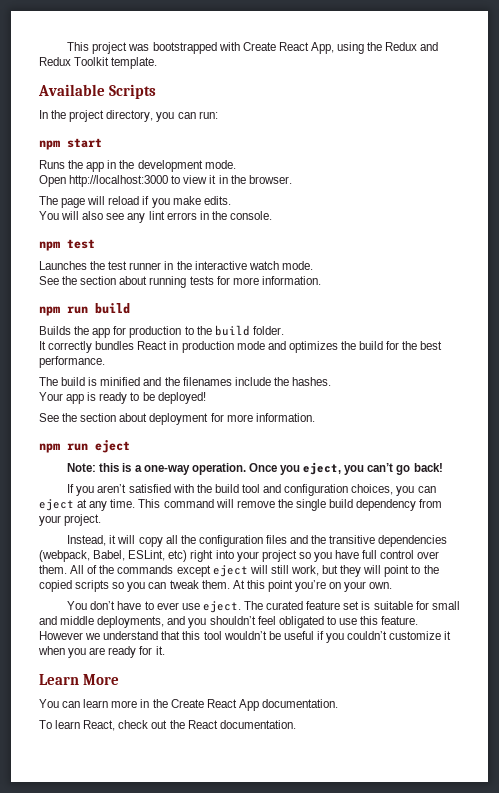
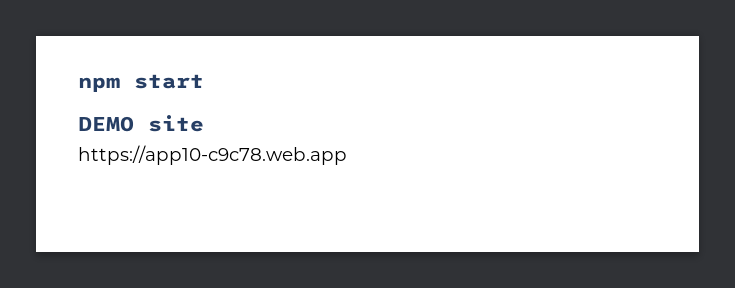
- This project was bootstrapped with Create React App, using the Redux and Redux Toolkit template.
- Available Scripts
- In the project directory, you can run:
  npm start
- Runs the app in the development mode.
- Open http://localhost:3000 to view it in the browser.
- The page will reload if you make edits.
- You will also see any lint errors in the console.
- npm test
- Launches the test runner in the interactive watch mode.
- See the section about running tests for more information.
- npm run build
- Builds the app for production to the build folder.
- It correctly bundles React in production mode and optimizes the build for the best performance.
- The build is minified and the filenames include the hashes.
- Your app is ready to be deployed!
- See the section about deployment for more information.
- npm run eject
- Note: this is a one-way operation. Once you eject, you can’t go back!
- If you aren’t satisfied with the build tool and configuration choices, you can eject at any time. This command will remove the single build dependency from your project.
- Instead, it will copy all the configuration files and the transitive dependencies (webpack, Babel, ESLint, etc) right into your project so you have full control over them. All of the commands except eject will still work, but they will point to the copied scripts so you can tweak them. At this point you’re on your own.
- You don’t have to ever use eject. The curated feature set is suitable for small and middle deployments, and you shouldn’t feel obligated to use this feature. However we understand that this tool wouldn’t be useful if you couldn’t customize it when you are ready for it.
- Learn More
- You can learn more in the Create React App documentation.
- To learn React, check out the React documentation.
+ DEMO site
+ https://app10-c9c78.web.app

